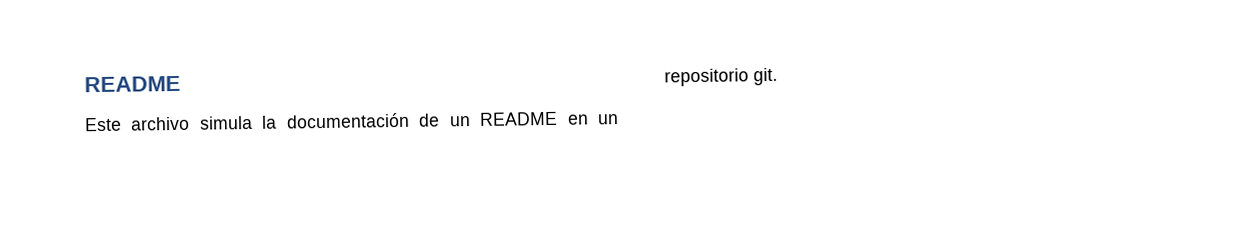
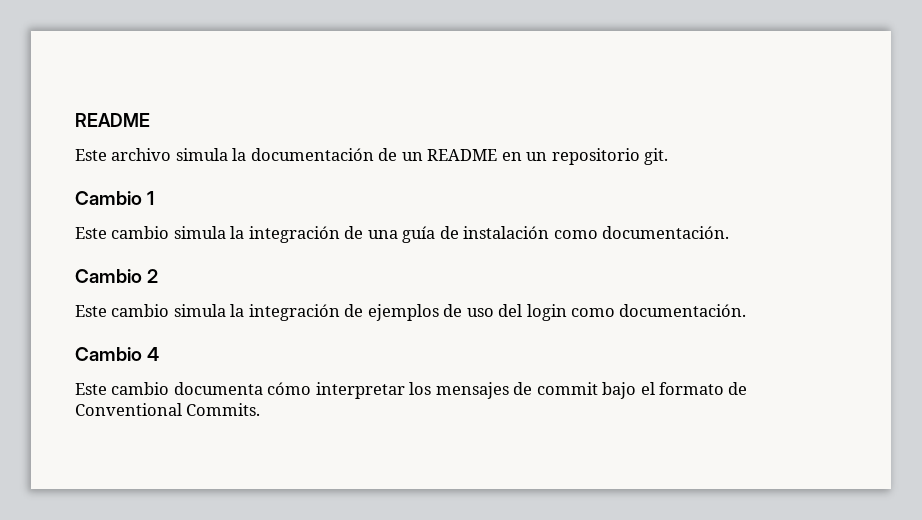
+ Cambio 1
+ Este cambio simula la integración de una guía de instalación como documentación.
+ Cambio 2
+ Este cambio simula la integración de ejemplos de uso del login como documentación.
+ Cambio 4
+ Este cambio documenta cómo interpretar los mensajes de commit bajo el formato de Conventional Commits.

